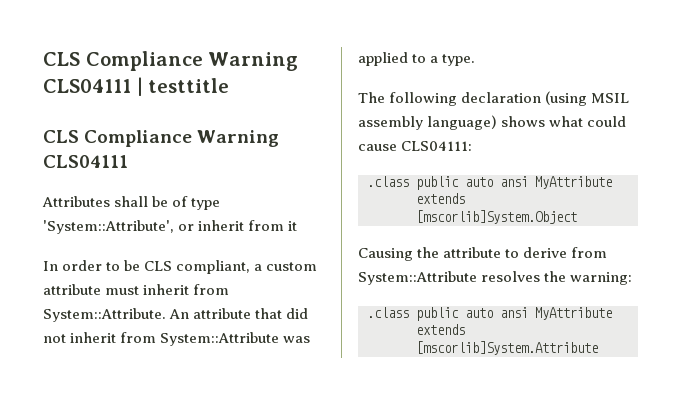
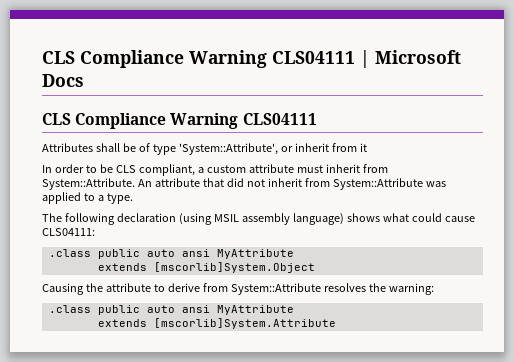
- CLS Compliance Warning CLS04111 | testtitle
+ CLS Compliance Warning CLS04111 | Microsoft Docs

